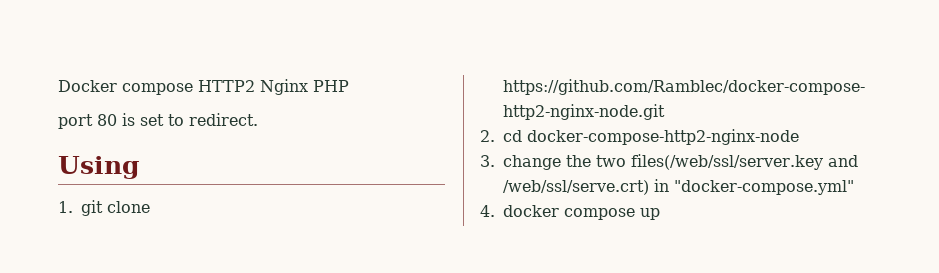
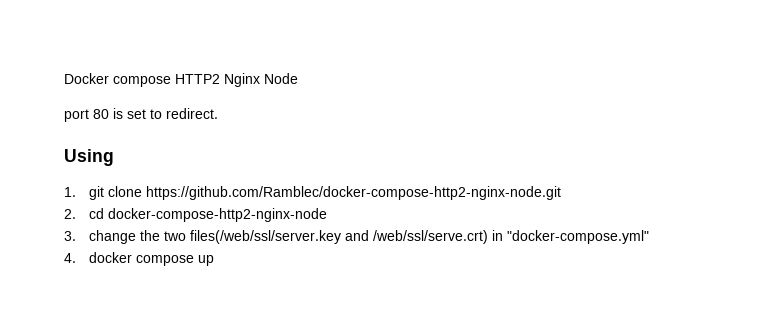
- Docker compose HTTP2 Nginx PHP
+ Docker compose HTTP2 Nginx Node

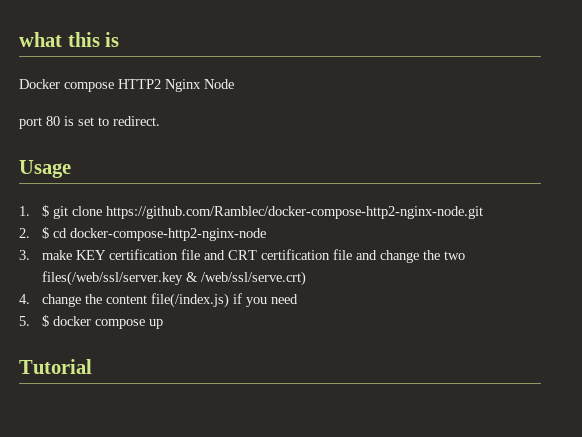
+ what this is
- Using
+ Usage
- 1. git clone https://github.com/Ramblec/docker-compose-http2-nginx-node.git
+ 1. $ git clone https://github.com/Ramblec/docker-compose-http2-nginx-node.git
- 2. cd docker-compose-http2-nginx-node
+ 2. $ cd docker-compose-http2-nginx-node
- 3. change the two files(/web/ssl/server.key and /web/ssl/serve.crt) in "docker-compose.yml"
+ 3. make KEY certification file and CRT certification file and change the two files(/web/ssl/server.key & /web/ssl/serve.crt)
- 4. docker compose up
+ 4. change the content file(/index.js) if you need
+ 5. $ docker compose up
+ Tutorial

